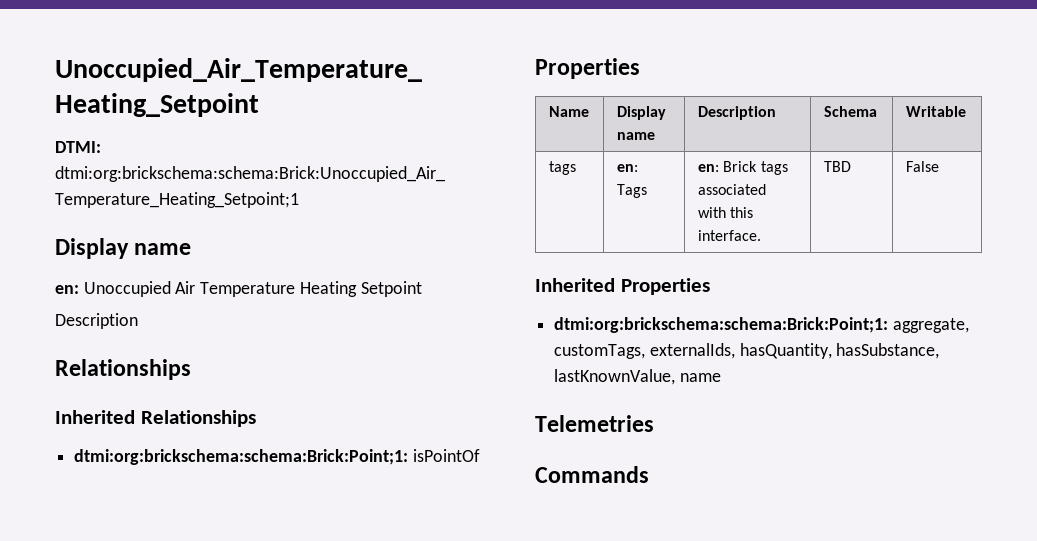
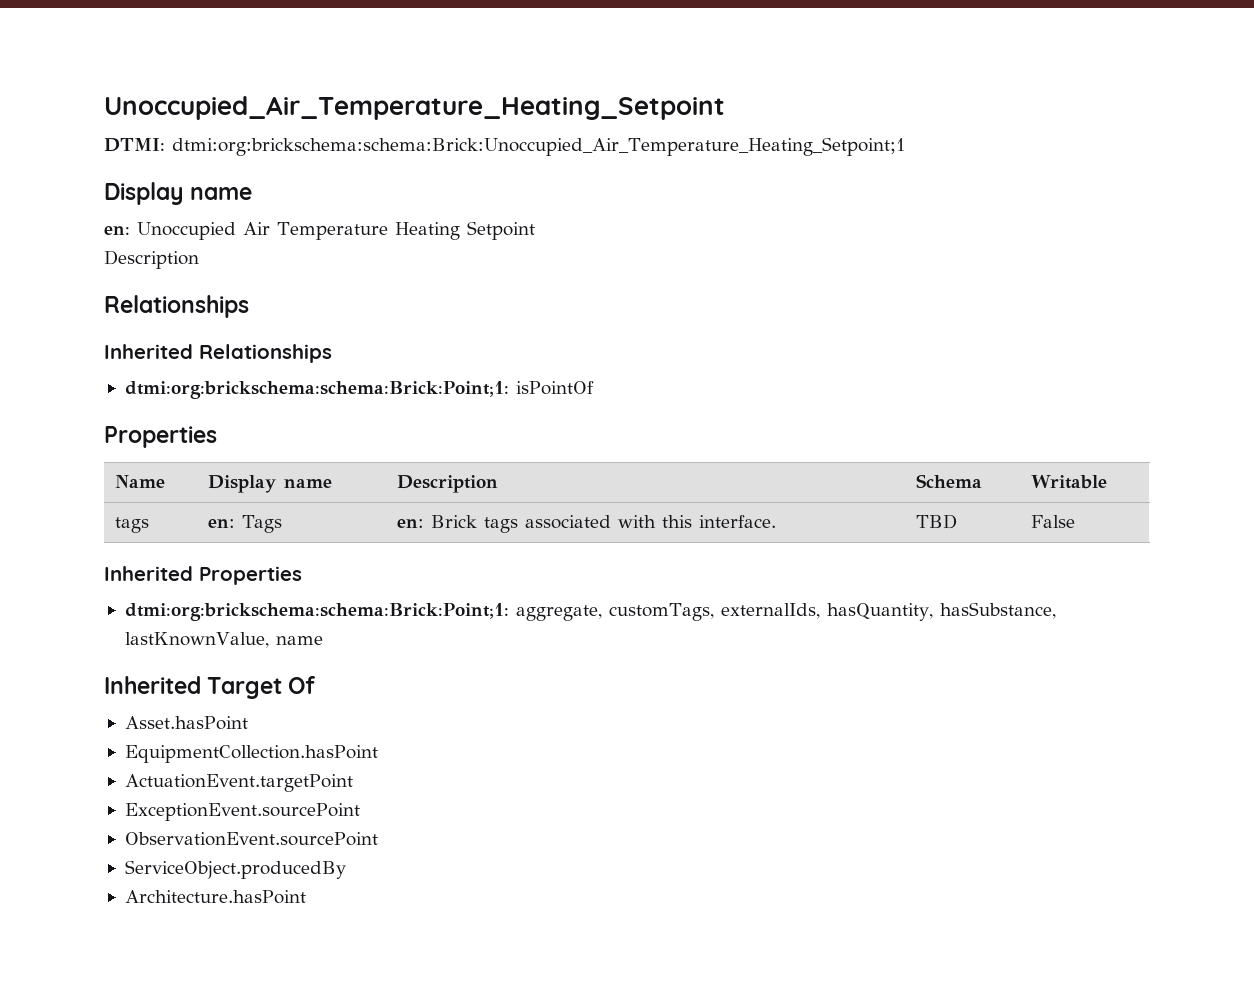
- Telemetries
- Commands
+ Inherited Target Of
+ Asset.hasPoint
+ EquipmentCollection.hasPoint
+ ActuationEvent.targetPoint
+ ExceptionEvent.sourcePoint
+ ObservationEvent.sourcePoint
+ ServiceObject.producedBy
+ Architecture.hasPoint

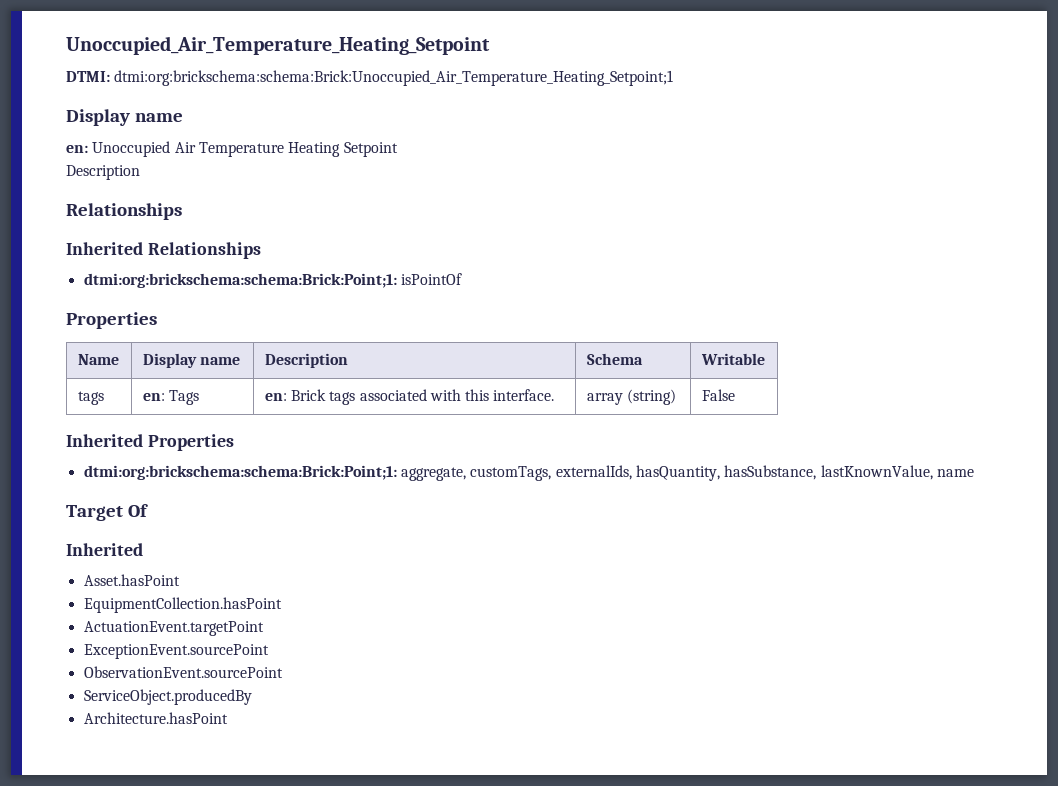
- tags | en: Tags | en: Brick tags associated with this interface. | TBD | False
+ tags | en: Tags | en: Brick tags associated with this interface. | array (string) | False
- Inherited Target Of
+ Target Of
+ Inherited

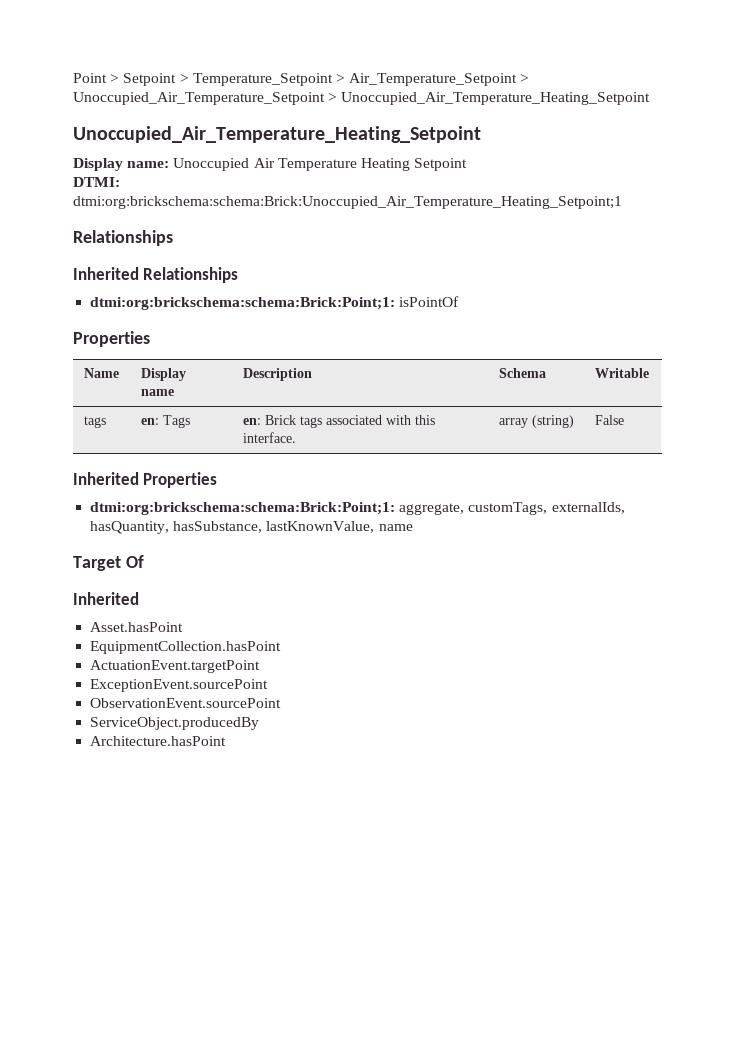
+ Point > Setpoint > Temperature_Setpoint > Air_Temperature_Setpoint > Unoccupied_Air_Temperature_Setpoint > Unoccupied_Air_Temperature_Heating_Setpoint
  Unoccupied_Air_Temperature_Heating_Setpoint
+ Display name: Unoccupied Air Temperature Heating Setpoint
  DTMI: dtmi:org:brickschema:schema:Brick:Unoccupied_Air_Temperature_Heating_Setpoint;1
- Display name
- en: Unoccupied Air Temperature Heating Setpoint
- Description

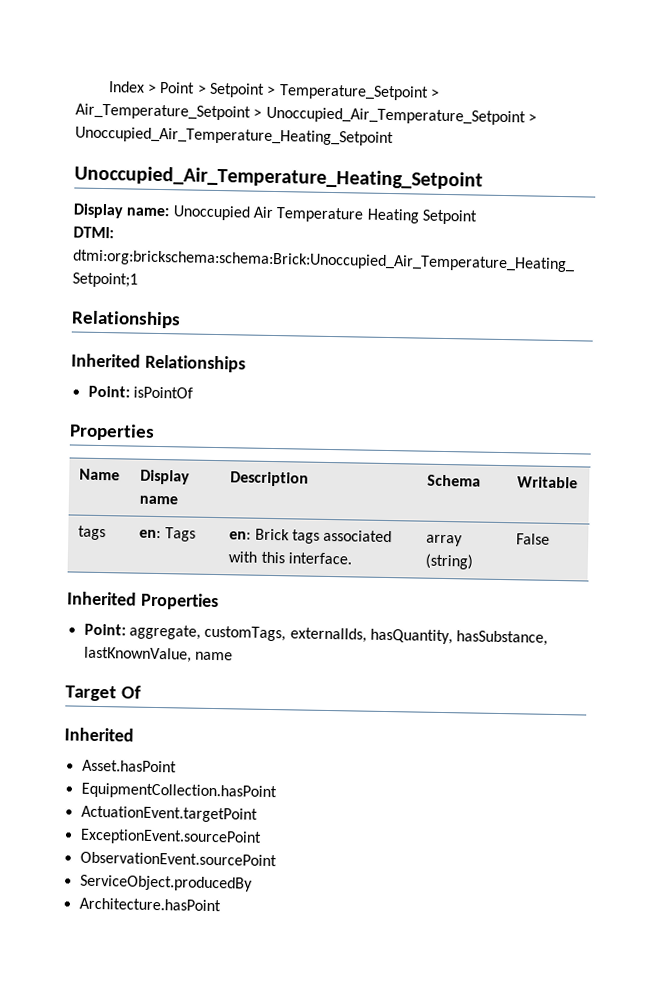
- Point > Setpoint > Temperature_Setpoint > Air_Temperature_Setpoint > Unoccupied_Air_Temperature_Setpoint > Unoccupied_Air_Temperature_Heating_Setpoint
+ Index > Point > Setpoint > Temperature_Setpoint > Air_Temperature_Setpoint > Unoccupied_Air_Temperature_Setpoint > Unoccupied_Air_Temperature_Heating_Setpoint
- dtmi:org:brickschema:schema:Brick:Point;1: isPointOf
+ Point: isPointOf
- dtmi:org:brickschema:schema:Brick:Point;1: aggregate, customTags, externalIds, hasQuantity, hasSubstance, lastKnownValue, name
+ Point: aggregate, customTags, externalIds, hasQuantity, hasSubstance, lastKnownValue, name

